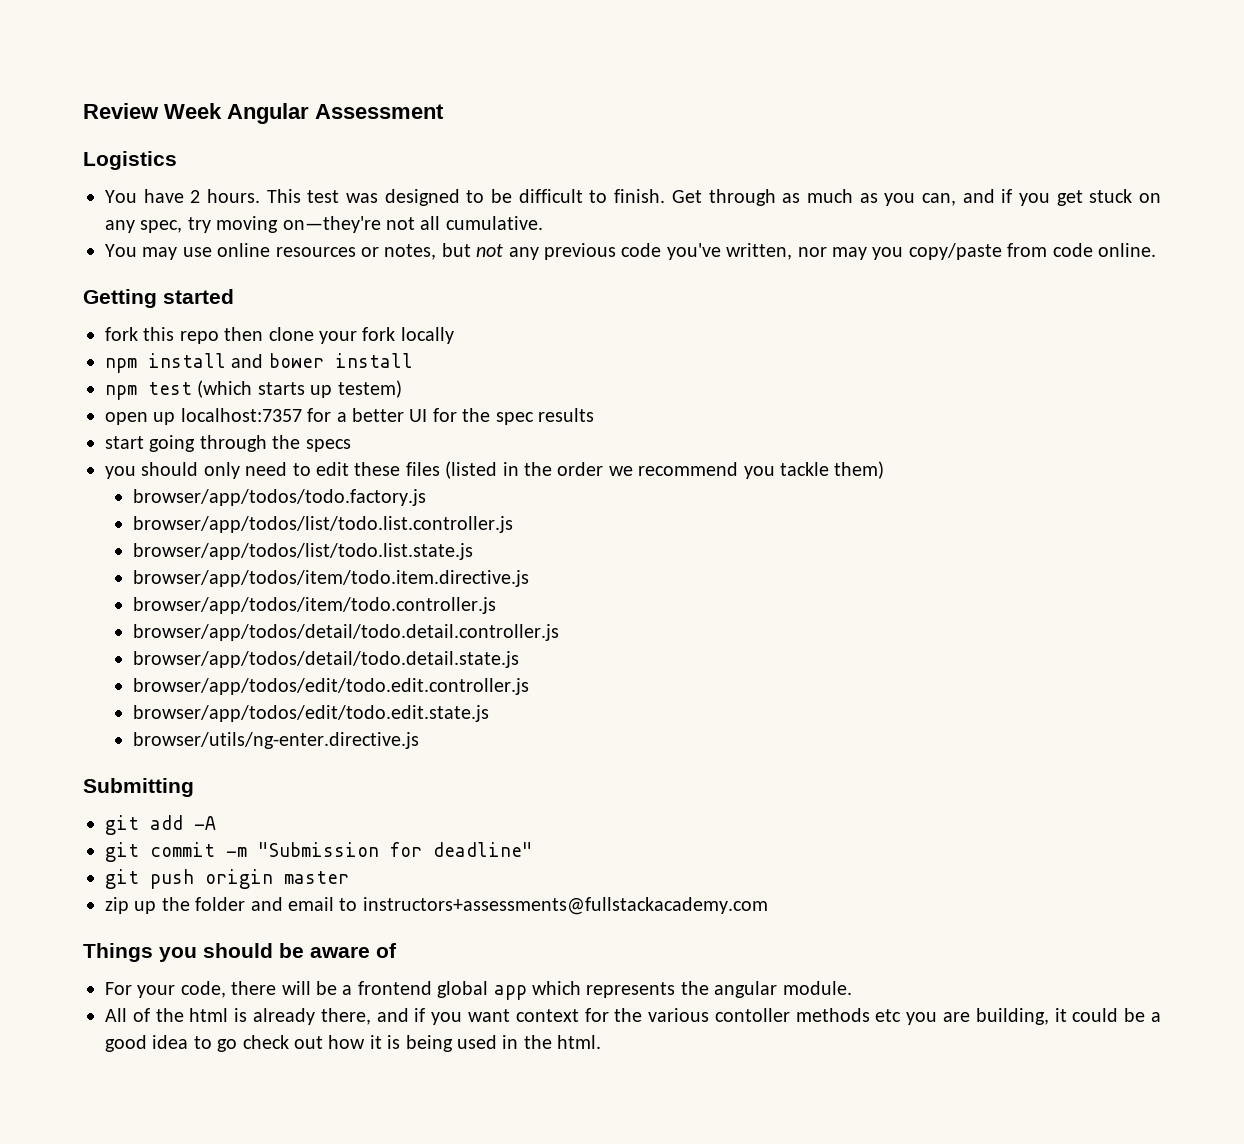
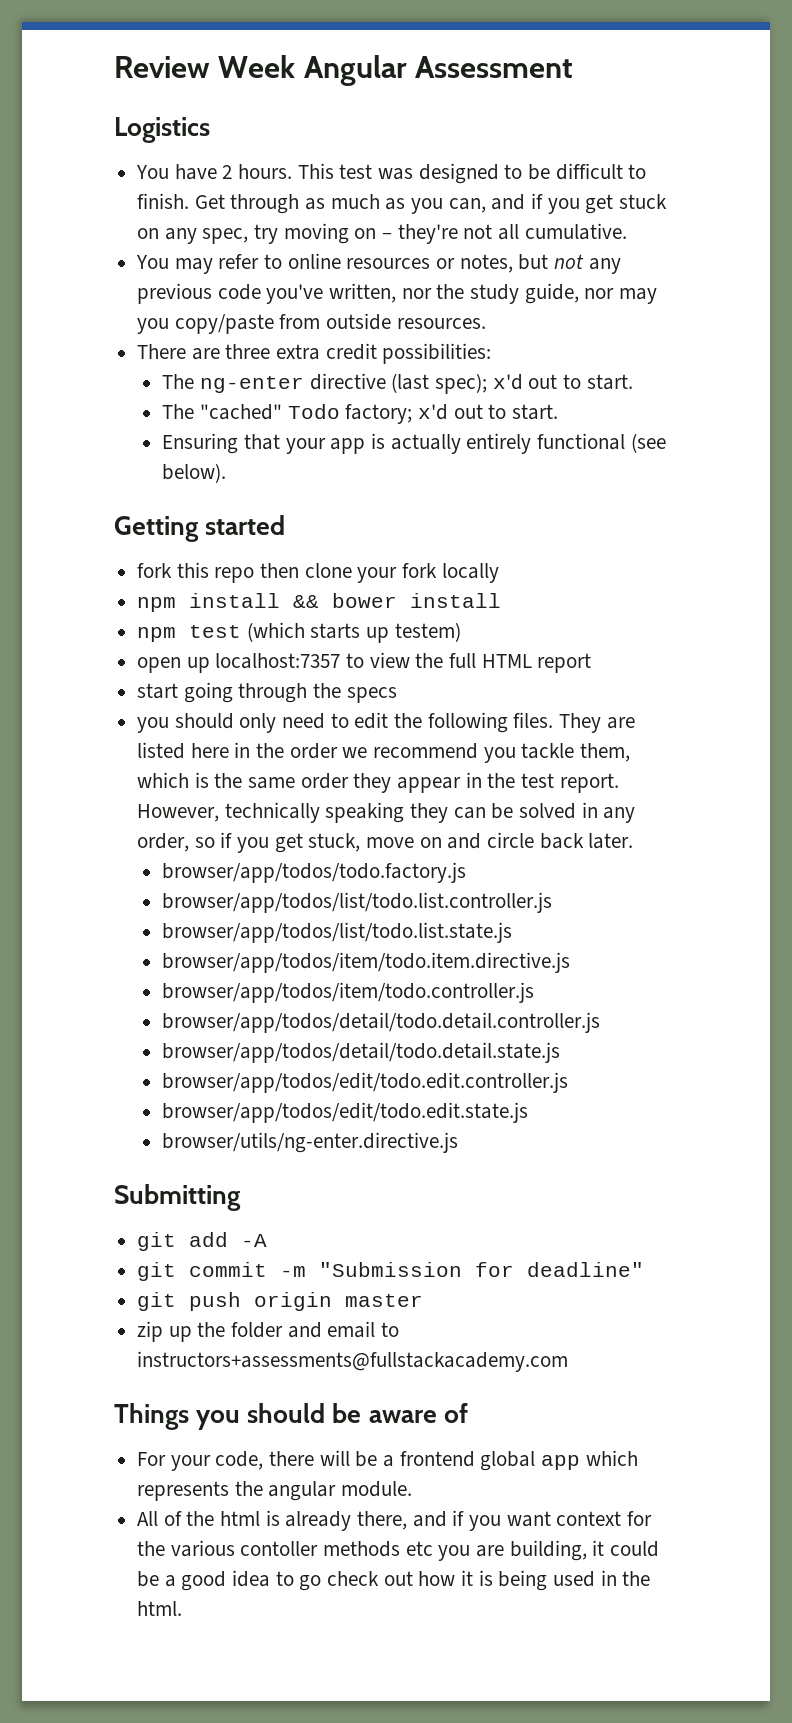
- Get through as much as you can, and if you get stuck on any spec, try moving on—they're not all cumulative.
+ Get through as much as you can, and if you get stuck on any spec, try moving on – they're not all cumulative.
- You may use online resources or notes, but not any previous code you've written, nor may you copy/paste from code online.
+ You may refer to online resources or notes, but not any previous code you've written, nor the study guide, nor may you copy/paste from outside resources.
+ There are three extra credit possibilities:
+ The ng-enter directive (last spec); x'd out to start.
+ The "cached" Todo factory; x'd out to start.
+ Ensuring that your app is actually entirely functional (see below).
- npm install and bower install
+ npm install && bower install
- open up localhost:7357 for a better UI for the spec results
+ open up localhost:7357 to view the full HTML report
- you should only need to edit these files (listed in the order we recommend you tackle them)
+ you should only need to edit the following files. They are listed here in the order we recommend you tackle them, which is the same order they appear in the test report. However, technically speaking they can be solved in any order, so if you get stuck, move on and circle back later.

